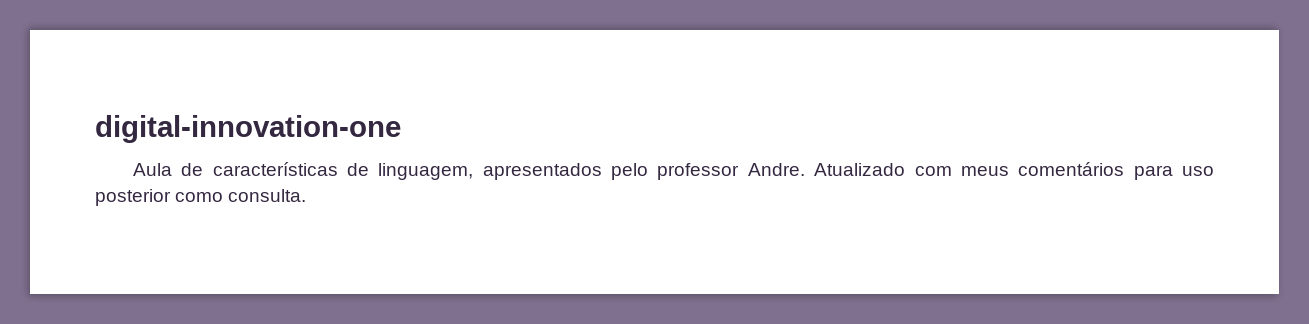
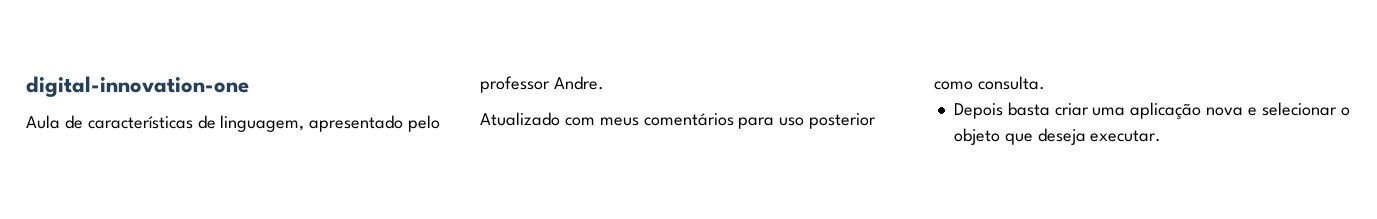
- Aula de características de linguagem, apresentados pelo professor Andre. Atualizado com meus comentários para uso posterior como consulta.
+ Aula de características de linguagem, apresentado pelo professor Andre.
+ Atualizado com meus comentários para uso posterior como consulta.
+ Depois basta criar uma aplicação nova e selecionar o objeto que deseja executar.

